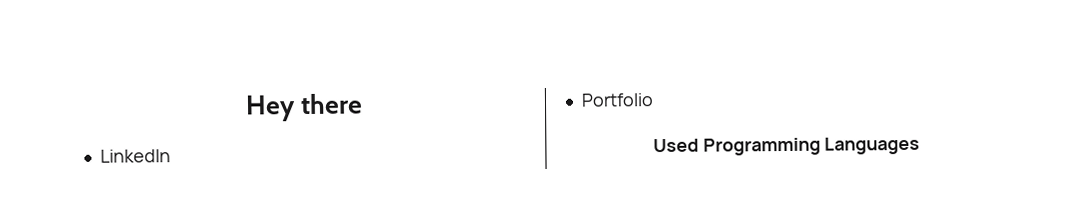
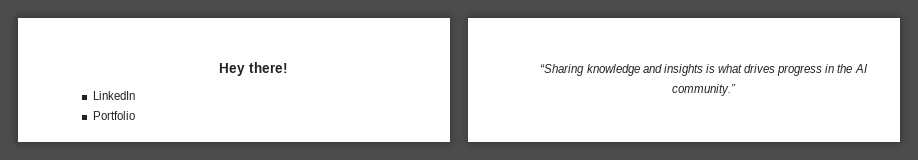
- Hey there
+ Hey there!
- Used Programming Languages
+ “Sharing knowledge and insights is what drives progress in the AI community.”

